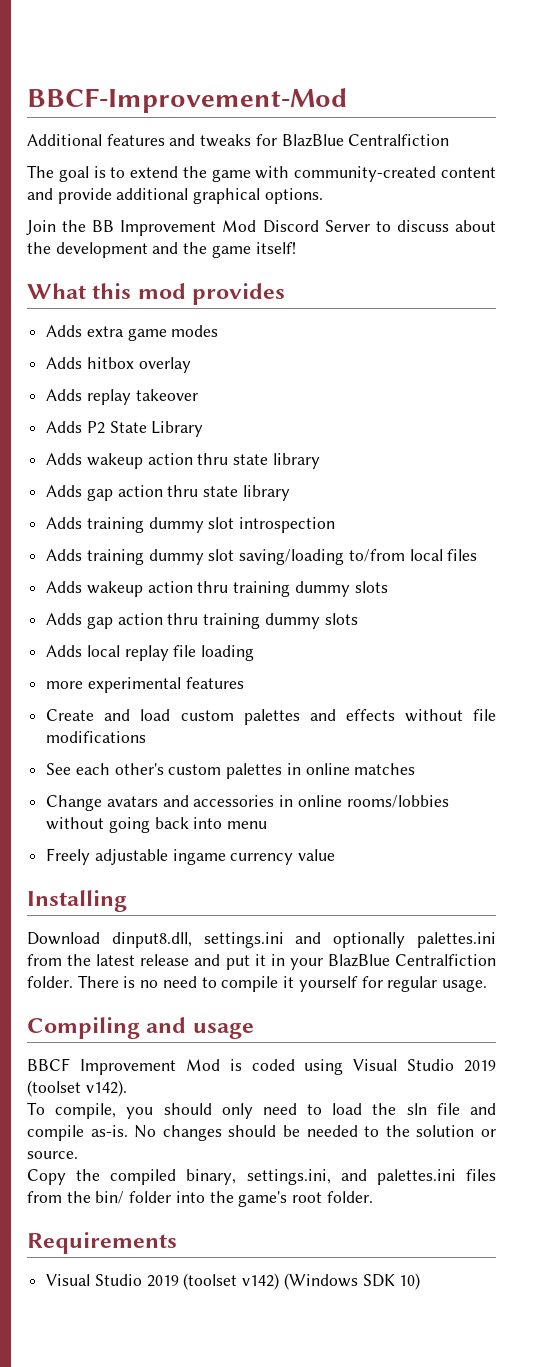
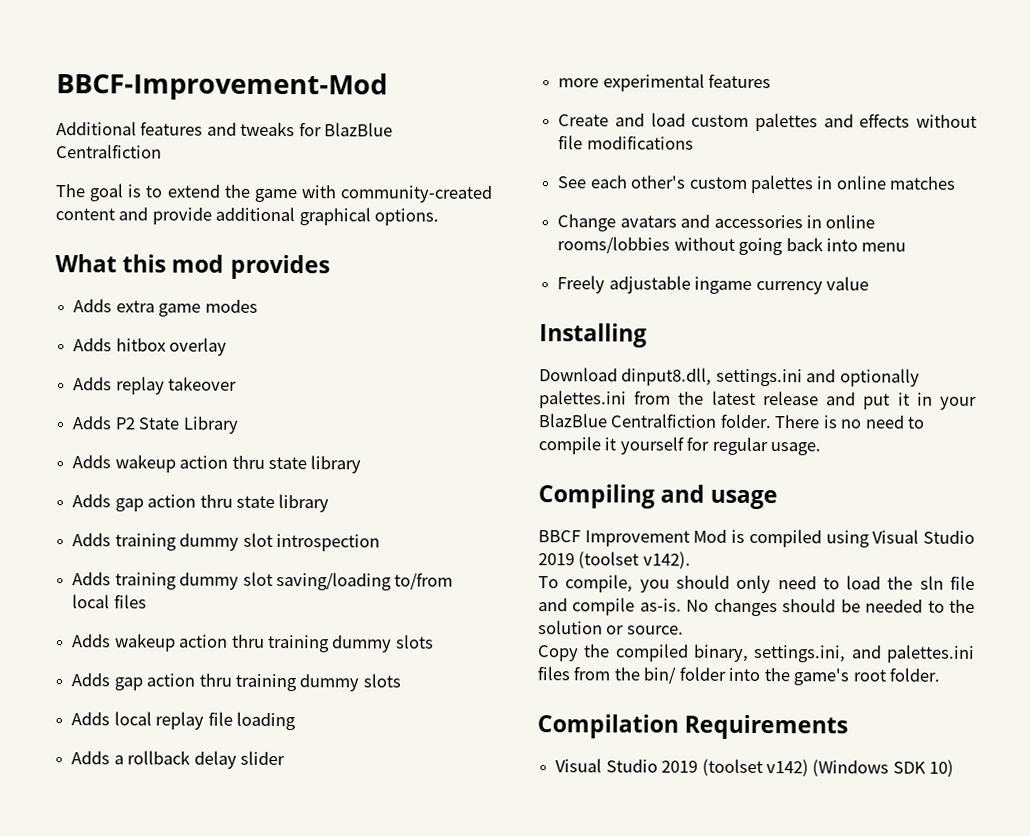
- Join the BB Improvement Mod Discord Server to discuss about the development and the game itself!
+ Adds a rollback delay slider
- BBCF Improvement Mod is coded using Visual Studio 2019 (toolset v142).
+ BBCF Improvement Mod is compiled using Visual Studio 2019 (toolset v142).
- Requirements
+ Compilation Requirements

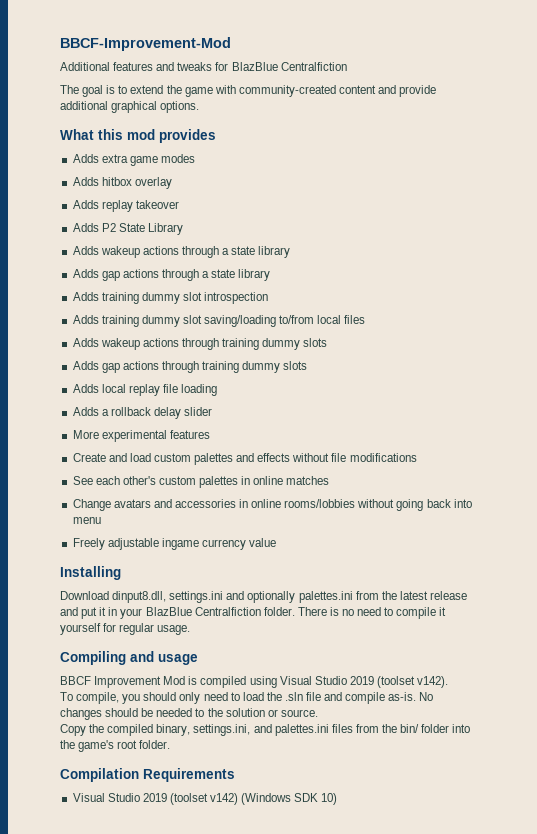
- Adds wakeup action thru state library
+ Adds wakeup actions through a state library
- Adds gap action thru state library
+ Adds gap actions through a state library
- Adds wakeup action thru training dummy slots
+ Adds wakeup actions through training dummy slots
- Adds gap action thru training dummy slots
+ Adds gap actions through training dummy slots
- more experimental features
+ More experimental features
- To compile, you should only need to load the sln file and compile as-is.
+ To compile, you should only need to load the .sln file and compile as-is.

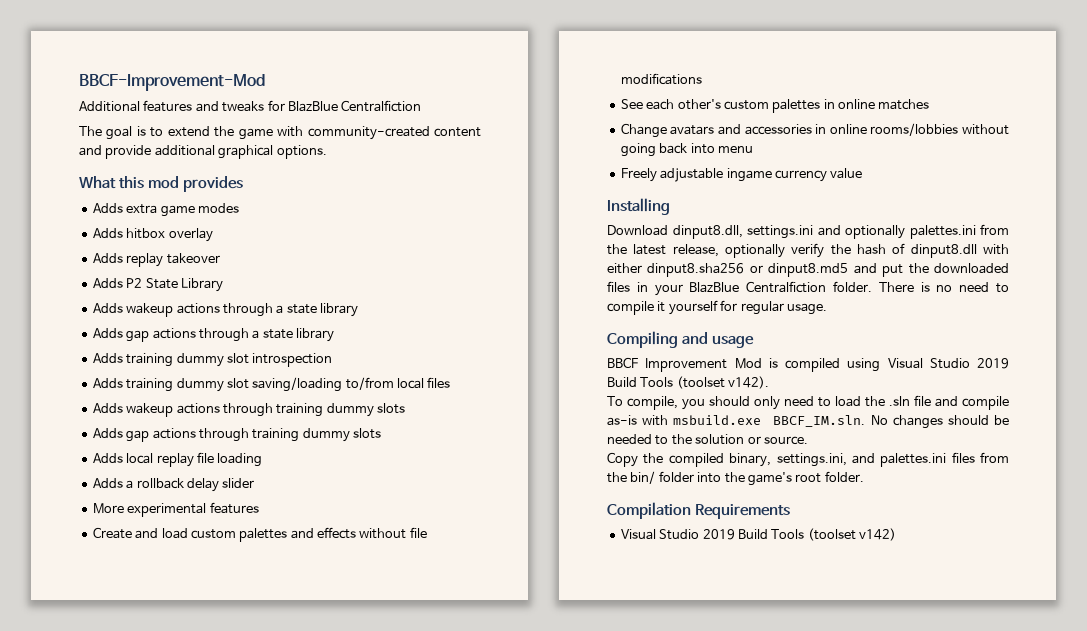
- Download dinput8.dll, settings.ini and optionally palettes.ini from the latest release and put it in your BlazBlue Centralfiction folder.
+ Download dinput8.dll, settings.ini and optionally palettes.ini from the latest release, optionally verify the hash of dinput8.dll with either dinput8.sha256 or dinput8.md5 and put the downloaded files in your BlazBlue Centralfiction folder.
- BBCF Improvement Mod is compiled using Visual Studio 2019 (toolset v142).
+ BBCF Improvement Mod is compiled using Visual Studio 2019 Build Tools (toolset v142).
- To compile, you should only need to load the .sln file and compile as-is. No changes should be needed to the solution or source.
+ To compile, you should only need to load the .sln file and compile as-is with msbuild.exe BBCF_IM.sln. No changes should be needed to the solution or source.
- Visual Studio 2019 (toolset v142) (Windows SDK 10)
+ Visual Studio 2019 Build Tools (toolset v142)

